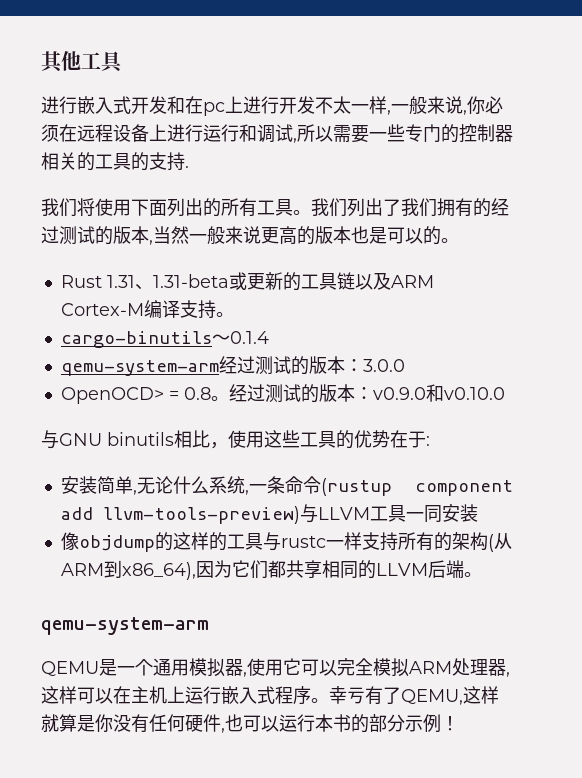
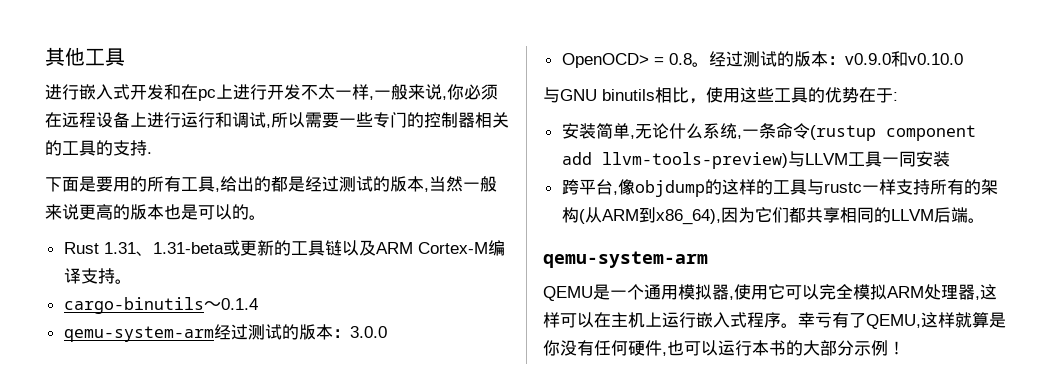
- 我们将使用下面列出的所有工具。我们列出了我们拥有的经过测试的版本,当然一般来说更高的版本也是可以的。
+ 下面是要用的所有工具,给出的都是经过测试的版本,当然一般来说更高的版本也是可以的。
- 像objdump的这样的工具与rustc一样支持所有的架构(从ARM到x86_64),因为它们都共享相同的LLVM后端。
+ 跨平台,像objdump的这样的工具与rustc一样支持所有的架构(从ARM到x86_64),因为它们都共享相同的LLVM后端。
- 幸亏有了QEMU,这样就算是你没有任何硬件,也可以运行本书的部分示例！
+ 幸亏有了QEMU,这样就算是你没有任何硬件,也可以运行本书的大部分示例！

